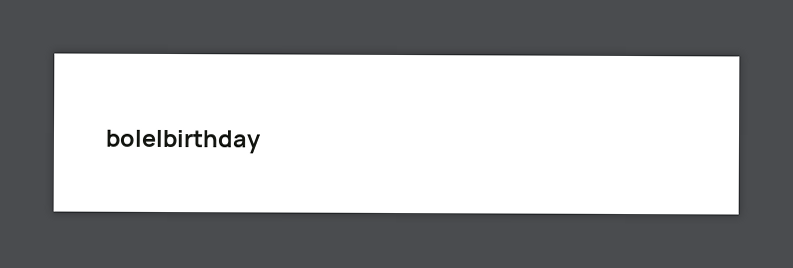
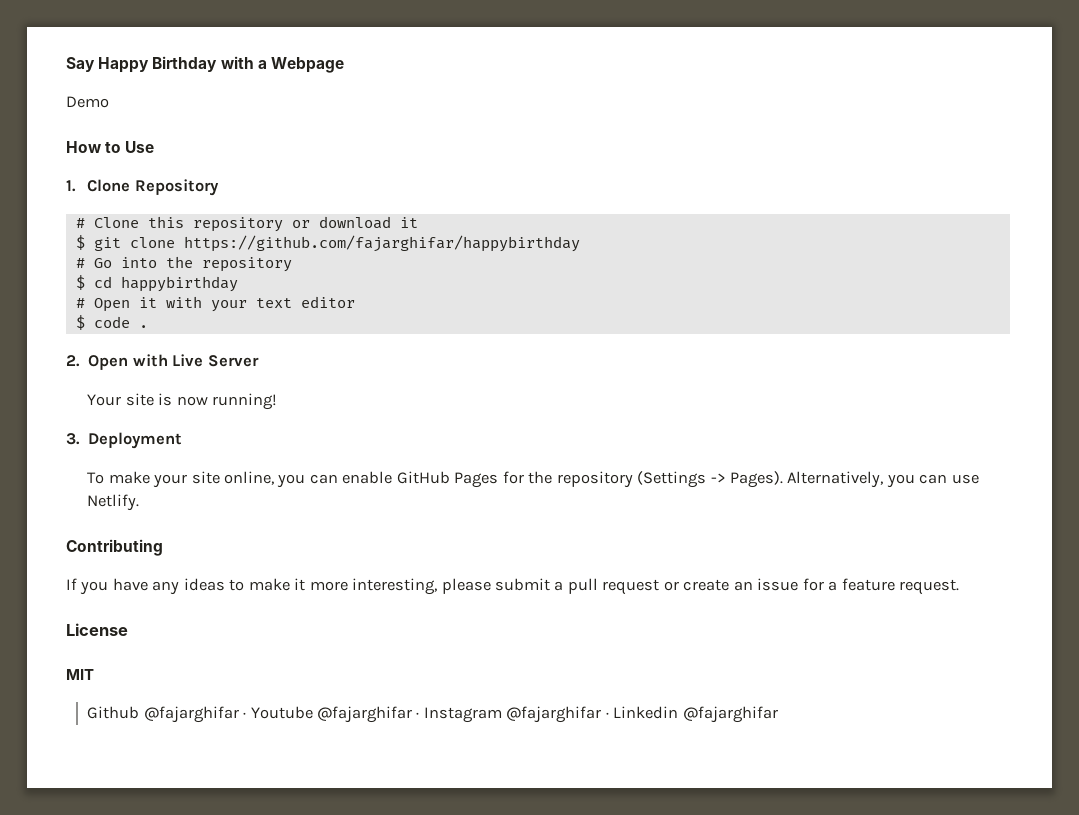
- bolelbirthday
+ Say Happy Birthday with a Webpage
+ Demo
+ How to Use
+ 1. Clone Repository
+ # Clone this repository or download it
+ $ git clone https://github.com/fajarghifar/happybirthday
+ # Go into the repository
+ $ cd happybirthday
+ # Open it with your text editor
+ $ code .
+ 2. Open with Live Server
+ Your site is now running!
+ 3. Deployment
+ To make your site online, you can enable GitHub Pages for the repository (Settings -> Pages). Alternatively, you can use Netlify.
+ Contributing
+ If you have any ideas to make it more interesting, please submit a pull request or create an issue for a feature request.
+ License
+ MIT
+ Github @fajarghifar · Youtube @fajarghifar · Instagram @fajarghifar · Linkedin @fajarghifar

